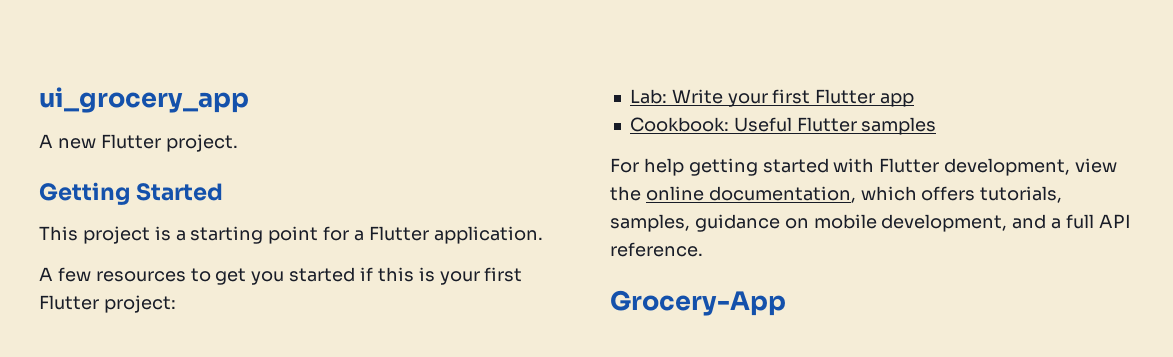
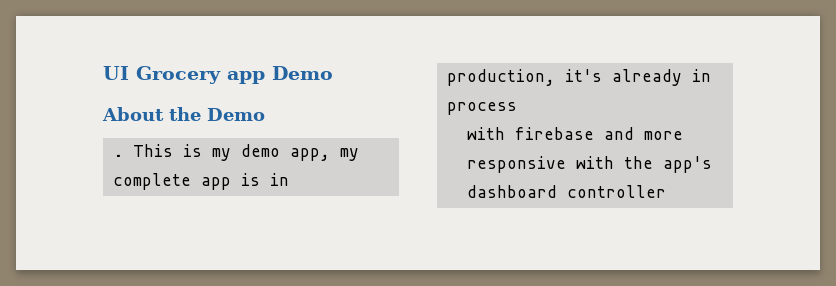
- ui_grocery_app
- A new Flutter project.
- Getting Started
- This project is a starting point for a Flutter application.
- A few resources to get you started if this is your first Flutter project:
- Lab: Write your first Flutter app
- Cookbook: Useful Flutter samples
- For help getting started with Flutter development, view the online documentation, which offers tutorials, samples, guidance on mobile development, and a full API reference.
- Grocery-App
+ UI Grocery app Demo
+ About the Demo
+ . This is my demo app, my complete app is in production, it's already in process
+ with firebase and more responsive with the app's dashboard controller

